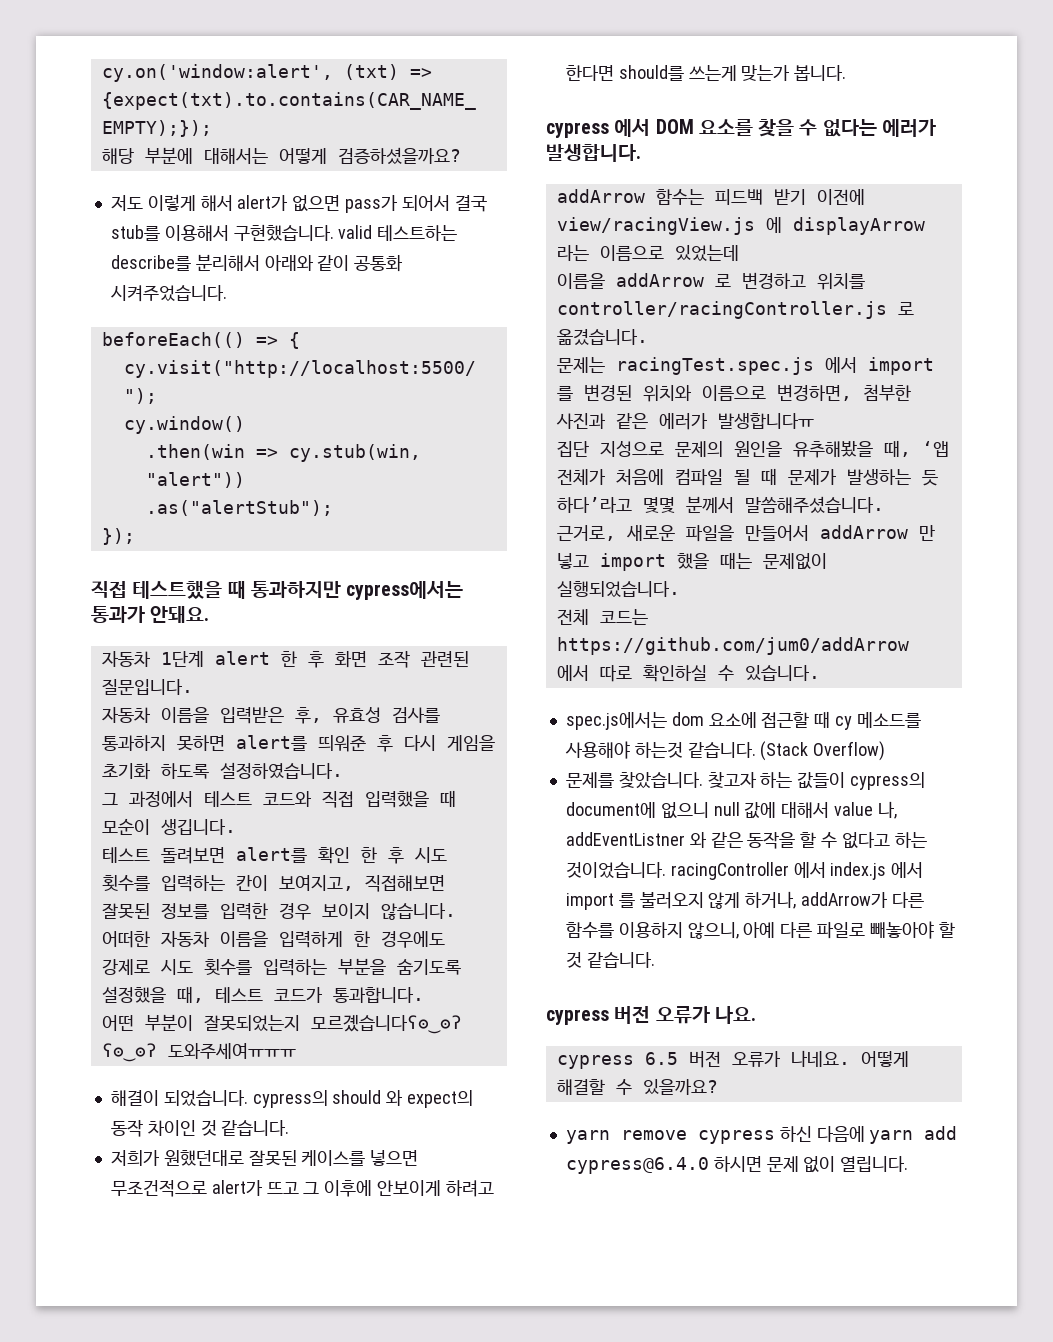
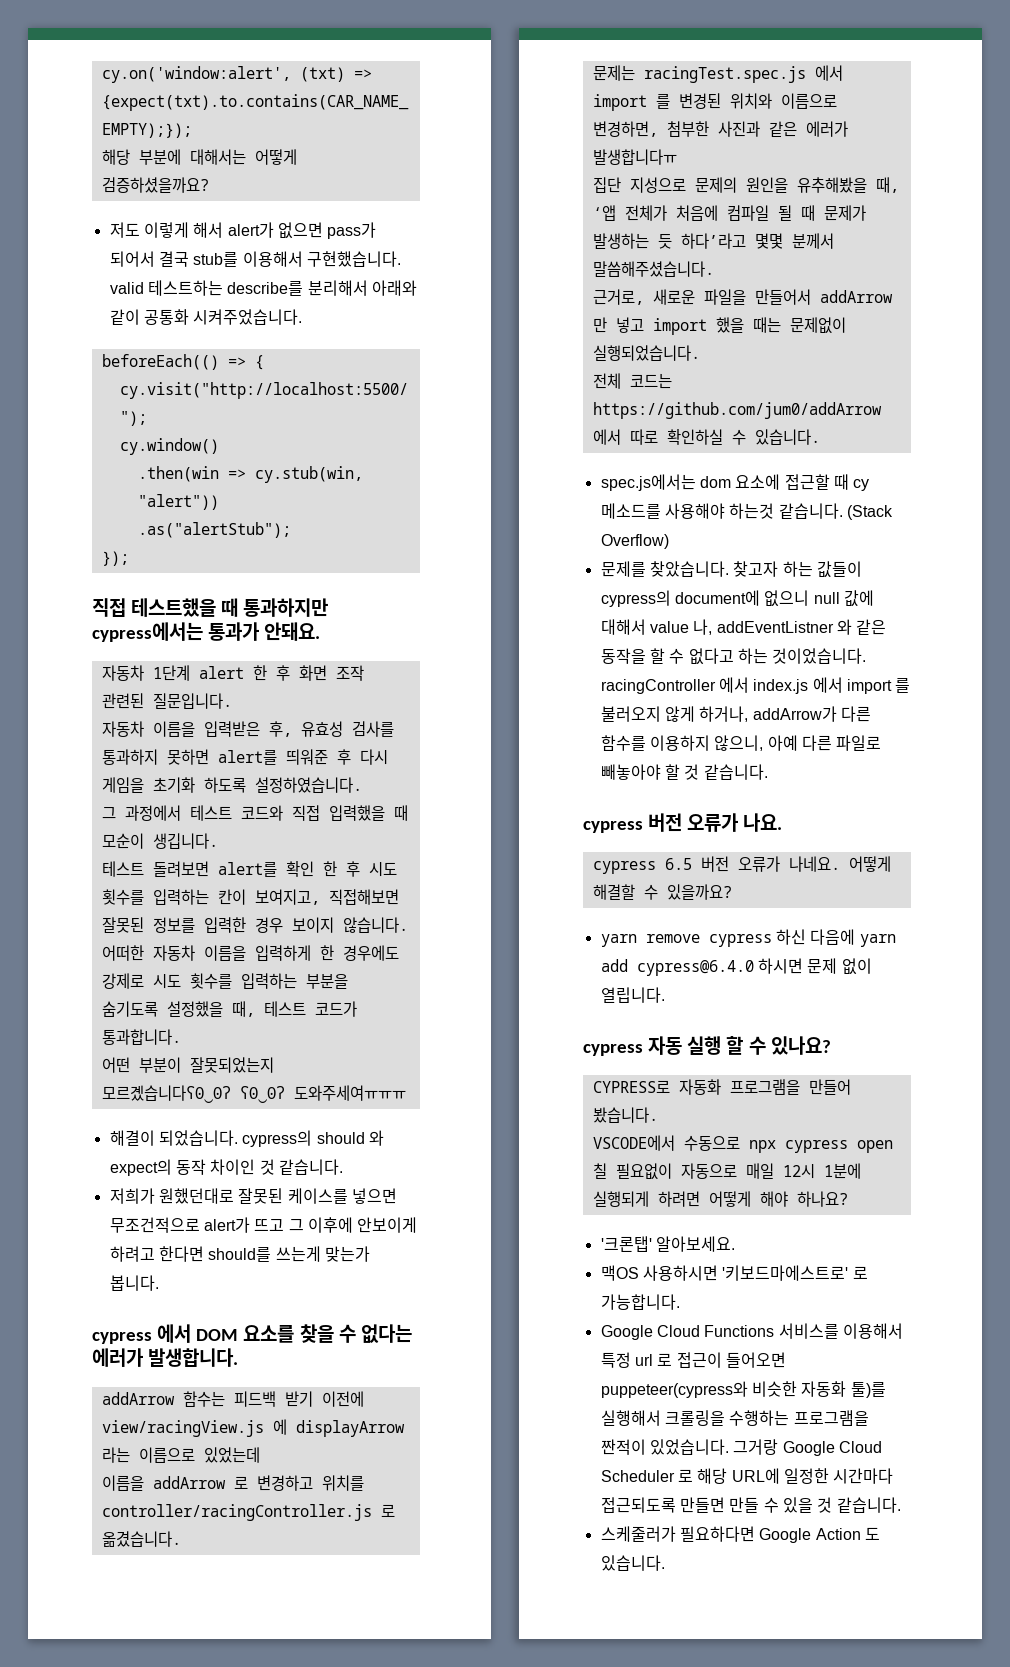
+ cypress 자동 실행 할 수 있나요?
+ CYPRESS로 자동화 프로그램을 만들어 봤습니다.
+ VSCODE에서 수동으로 npx cypress open 칠 필요없이 자동으로 매일 12시 1분에 실행되게 하려면 어떻게 해야 하나요?
+ '크론탭' 알아보세요.
+ 맥OS 사용하시면 '키보드마에스트로' 로 가능합니다.
+ Google Cloud Functions 서비스를 이용해서 특정 url 로 접근이 들어오면 puppeteer(cypress와 비슷한 자동화 툴)를 실행해서 크롤링을 수행하는 프로그램을 짠적이 있었습니다. 그거랑 Google Cloud Scheduler 로 해당 URL에 일정한 시간마다 접근되도록 만들면 만들 수 있을 것 같습니다.
+ 스케줄러가 필요하다면 Google Action 도 있습니다.

